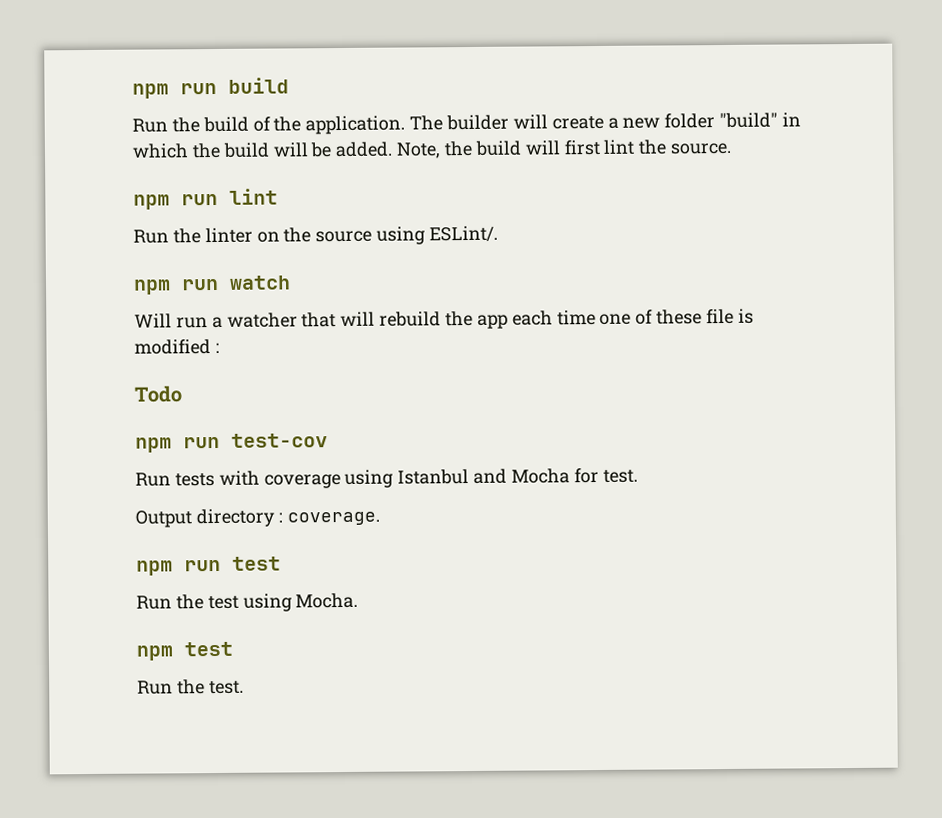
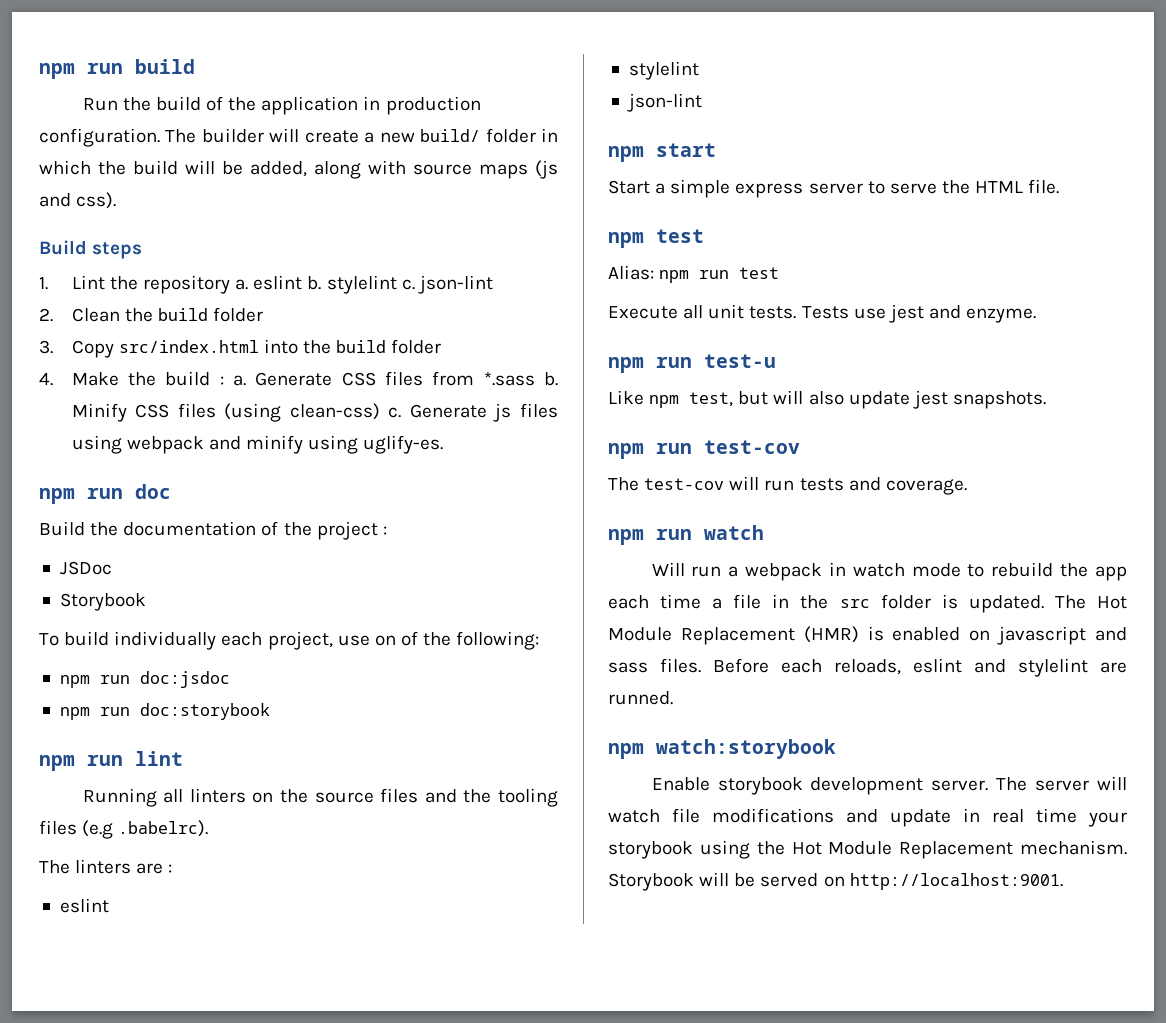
- Run the build of the application.
+ Run the build of the application in production configuration.
- The builder will create a new folder "build" in which the build will be added. Note, the build will first lint the source.
+ The builder will create a new build/ folder in which the build will be added, along with source maps (js and css).
+ Build steps
+ 1. Lint the repository a. eslint b. stylelint c. json-lint
+ 2. Clean the build folder
+ 3. Copy src/index.html into the build folder
+ 4. Make the build : a. Generate CSS files from *.sass b. Minify CSS files (using clean-css) c. Generate js files using webpack and minify using uglify-es.
+ npm run doc
+ Build the documentation of the project :
+ JSDoc
+ Storybook
+ To build individually each project, use on of the following:
+ npm run doc:jsdoc
+ npm run doc:storybook
  npm run lint
- Run the linter on the source using ESLint/.
+ Running all linters on the source files and the tooling files (e.g .babelrc).
+ The linters are :
+ eslint
+ stylelint
+ json-lint
+ npm start
+ Start a simple express server to serve the HTML file.
+ npm test
+ Alias: npm run test
+ Execute all unit tests. Tests use jest and enzyme.
+ npm run test-u
+ Like npm test, but will also update jest snapshots.
+ npm run test-cov
+ The test-cov will run tests and coverage.
- Will run a watcher that will rebuild the app each time one of these file is modified :
- Todo
- npm run test-cov
- Run tests with coverage using Istanbul and Mocha for test.
- Output directory : coverage.
- npm run test
- Run the test using Mocha.
- npm test
- Run the test.
+ Will run a webpack in watch mode to rebuild the app each time a file in the src folder is updated. The Hot Module Replacement (HMR) is enabled on javascript and sass files. Before each reloads, eslint and stylelint are runned.
+ npm watch:storybook
+ Enable storybook development server. The server will watch file modifications and update in real time your storybook using the Hot Module Replacement mechanism. Storybook will be served on http://localhost:9001.

